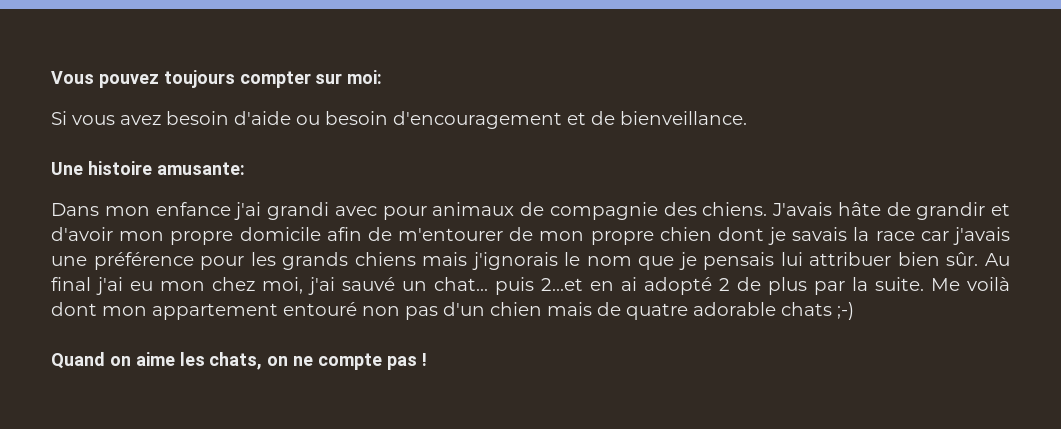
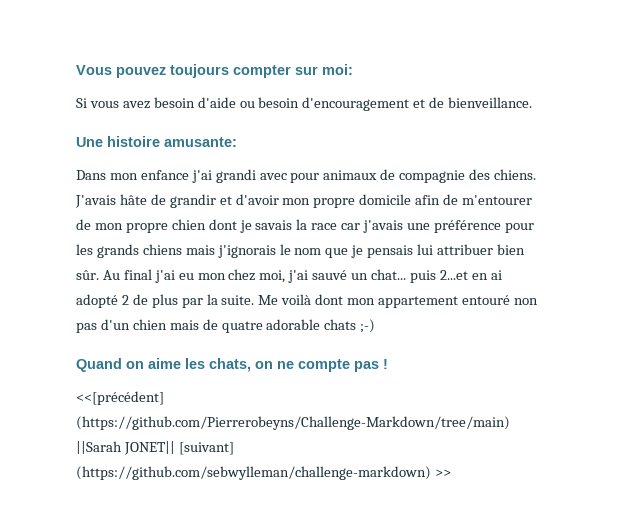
+ <<[précédent] (https://github.com/Pierrerobeyns/Challenge-Markdown/tree/main) ||Sarah JONET|| [suivant] (https://github.com/sebwylleman/challenge-markdown) >>

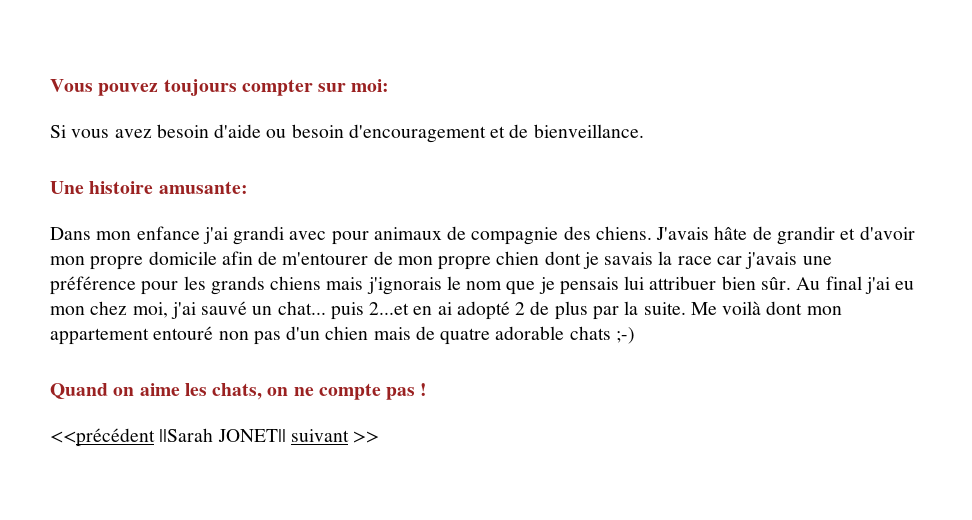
- <<[précédent] (https://github.com/Pierrerobeyns/Challenge-Markdown/tree/main) ||Sarah JONET|| [suivant] (https://github.com/sebwylleman/challenge-markdown) >>
+ <<précédent ||Sarah JONET|| suivant >>

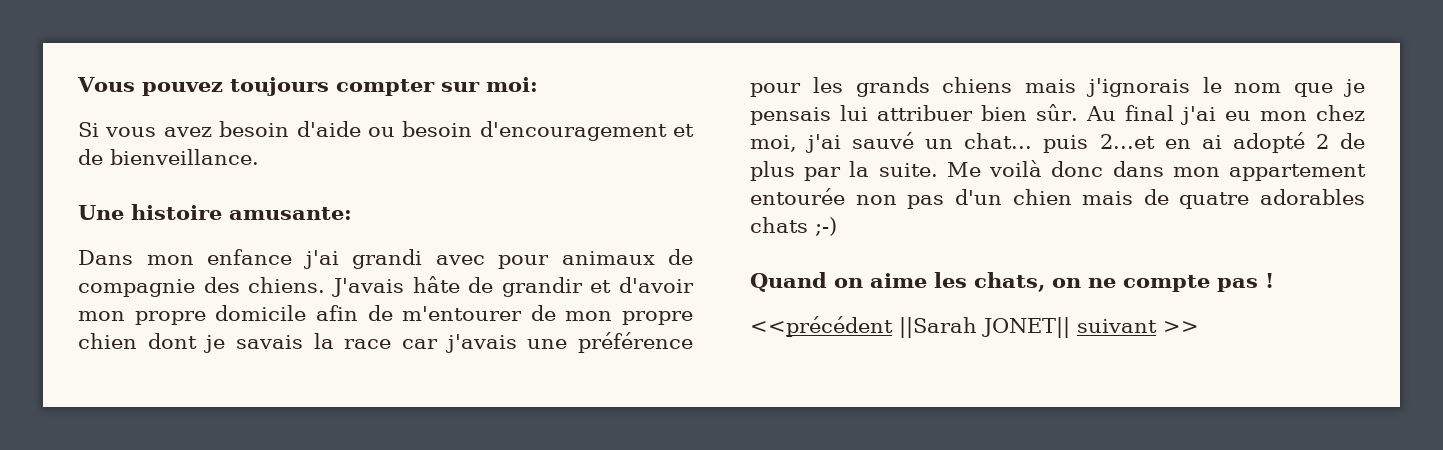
- Me voilà dont mon appartement entouré non pas d'un chien mais de quatre adorable chats ;-)
+ Me voilà donc dans mon appartement entourée non pas d'un chien mais de quatre adorables chats ;-)

